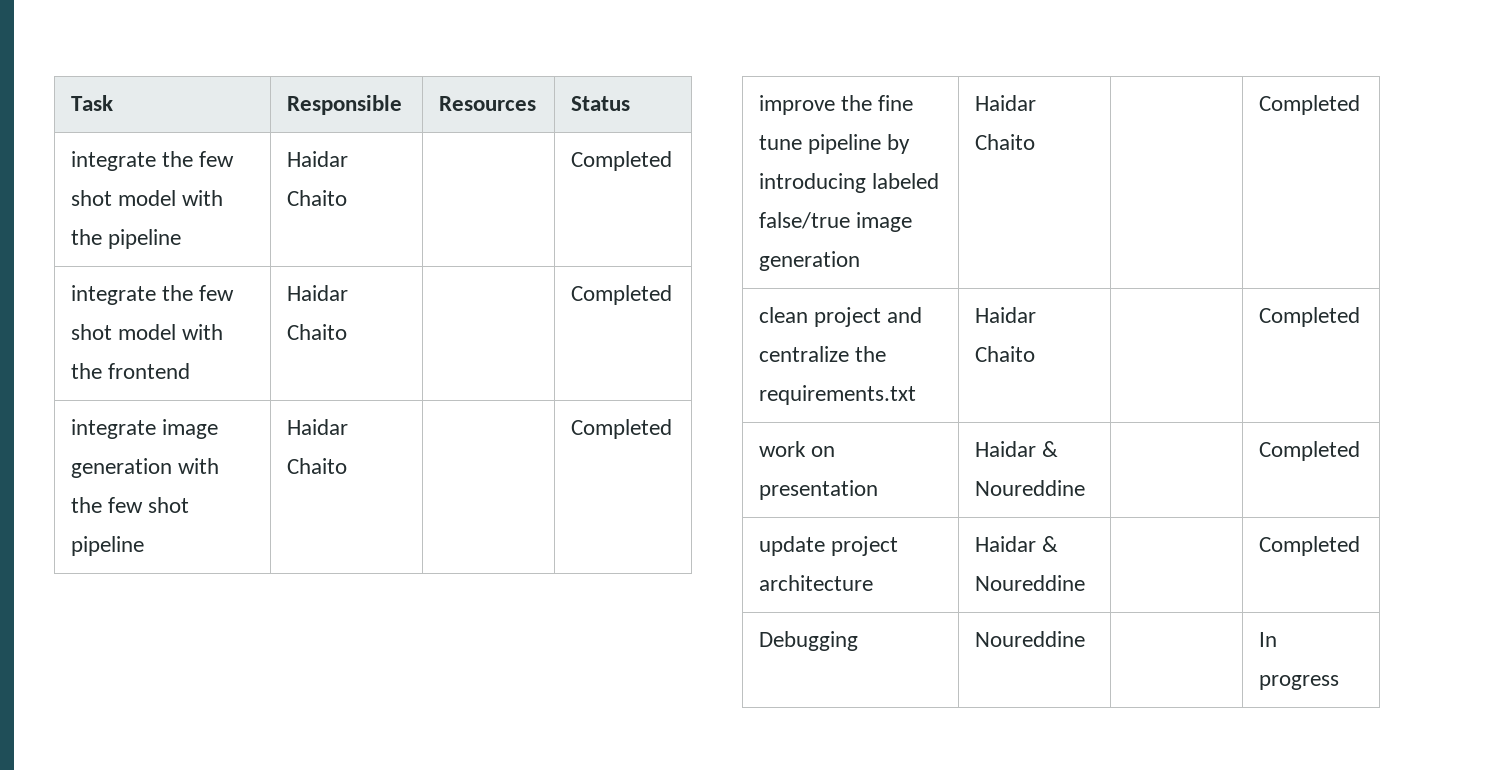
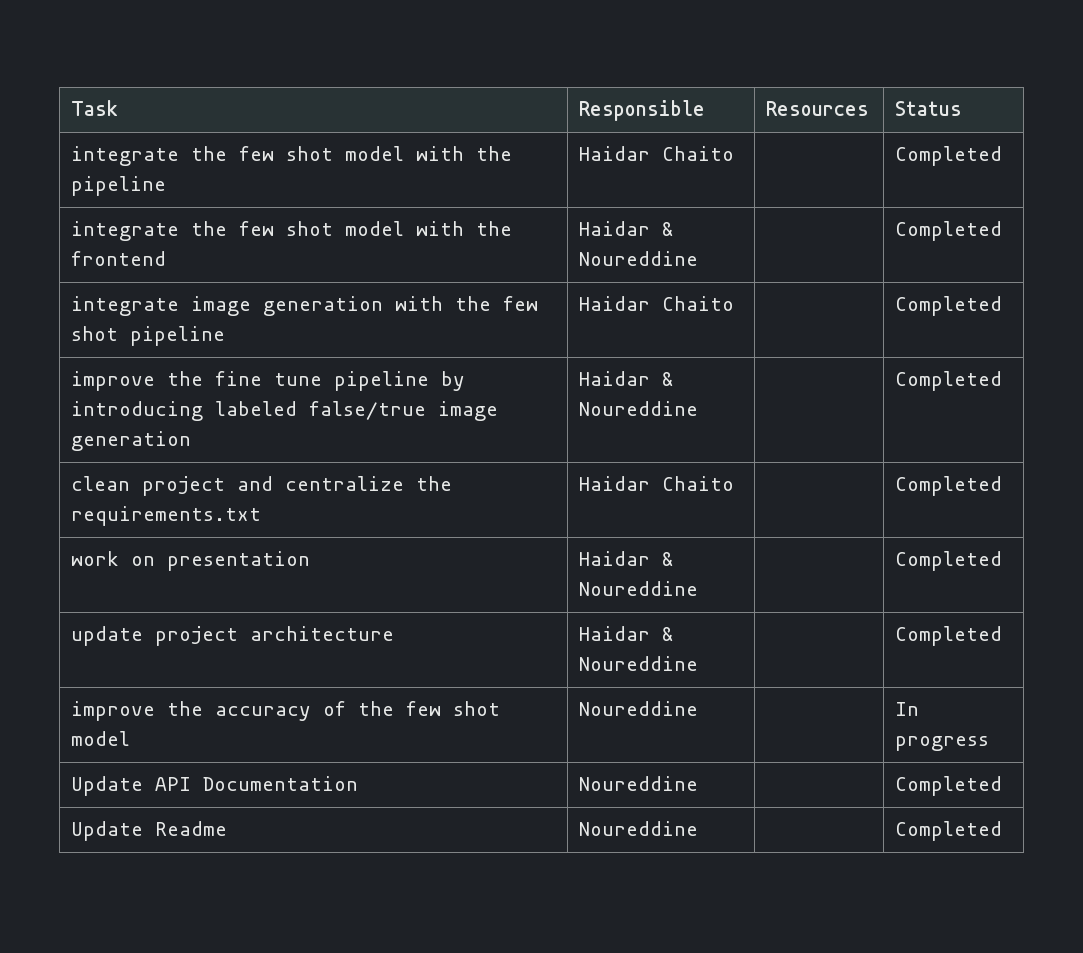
- integrate the few shot model with the frontend | Haidar Chaito | | Completed
+ integrate the few shot model with the frontend | Haidar & Noureddine | | Completed
- improve the fine tune pipeline by introducing labeled false/true image generation | Haidar Chaito | | Completed
+ improve the fine tune pipeline by introducing labeled false/true image generation | Haidar & Noureddine | | Completed
- Debugging | Noureddine | | In progress
+ improve the accuracy of the few shot model | Noureddine | | In progress
+ Update API Documentation | Noureddine | | Completed
+ Update Readme | Noureddine | | Completed

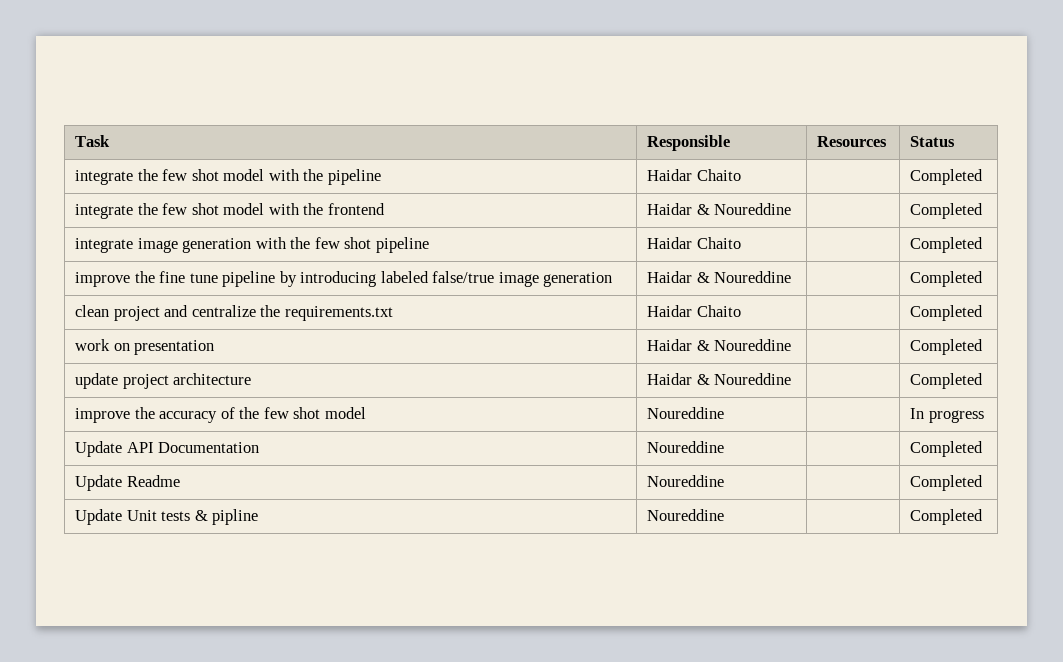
+ Update Unit tests & pipline | Noureddine | | Completed

